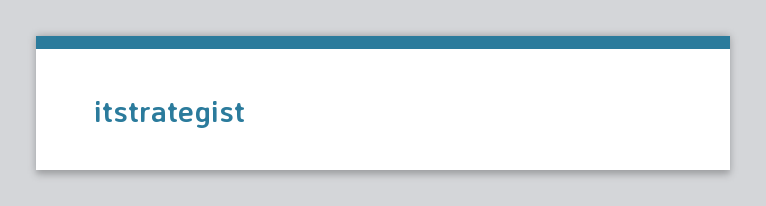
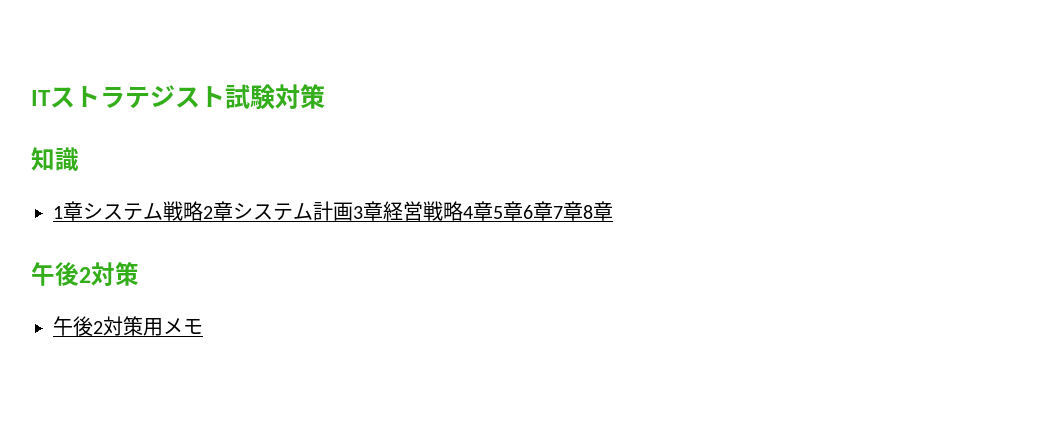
- itstrategist
+ ITストラテジスト試験対策
+ 知識
+ 1章システム戦略2章システム計画3章経営戦略4章5章6章7章8章
+ 午後2対策
+ 午後2対策用メモ

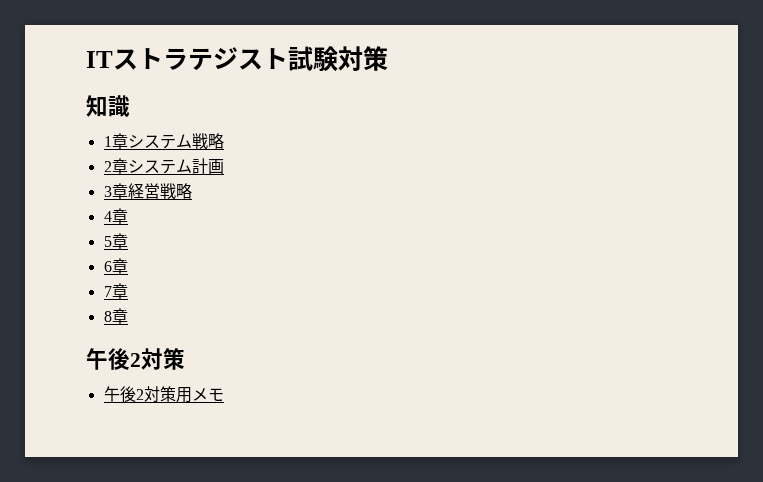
- 1章システム戦略2章システム計画3章経営戦略4章5章6章7章8章
+ 1章システム戦略
+ 2章システム計画
+ 3章経営戦略
+ 4章
+ 5章
+ 6章
+ 7章
+ 8章

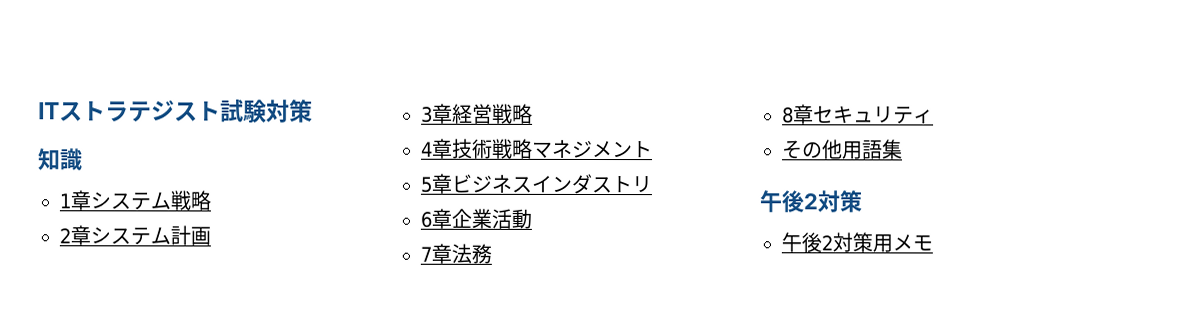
- 4章
- 5章
+ 4章技術戦略マネジメント
+ 5章ビジネスインダストリ
- 6章
+ 6章企業活動
- 7章
+ 7章法務
- 8章
+ 8章セキュリティ
+ その他用語集

